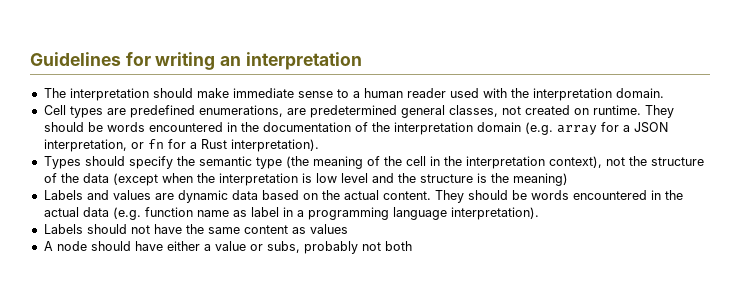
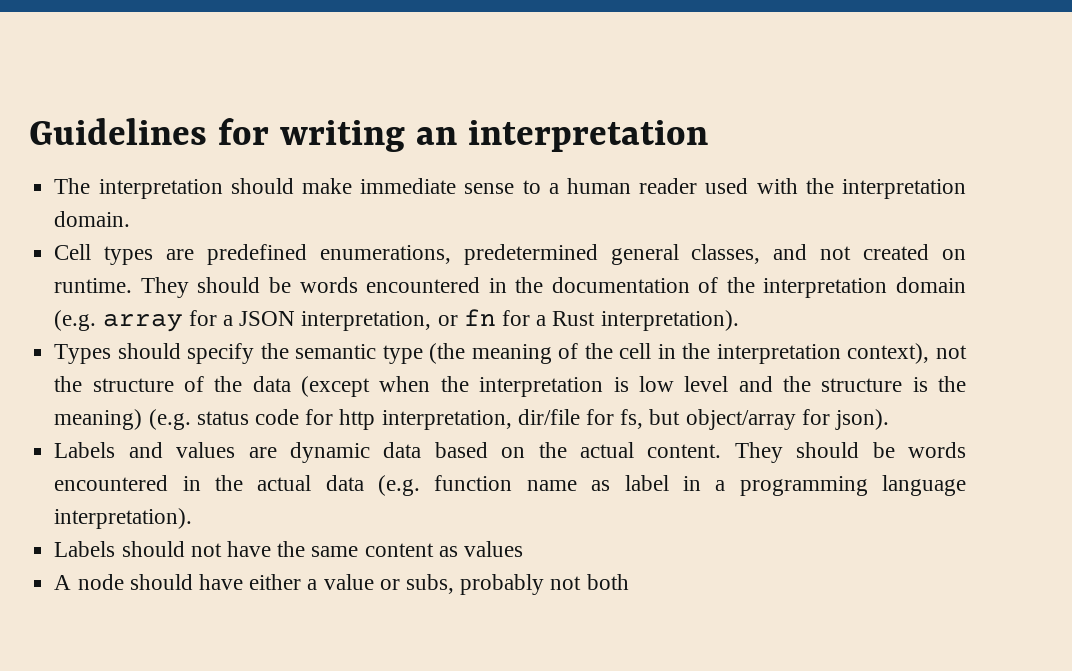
- Cell types are predefined enumerations, are predetermined general classes, not created on runtime.
+ Cell types are predefined enumerations, predetermined general classes, and not created on runtime.
- Types should specify the semantic type (the meaning of the cell in the interpretation context), not the structure of the data (except when the interpretation is low level and the structure is the meaning)
+ Types should specify the semantic type (the meaning of the cell in the interpretation context), not the structure of the data (except when the interpretation is low level and the structure is the meaning) (e.g. status code for http interpretation, dir/file for fs, but object/array for json).

